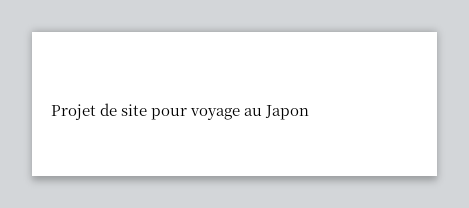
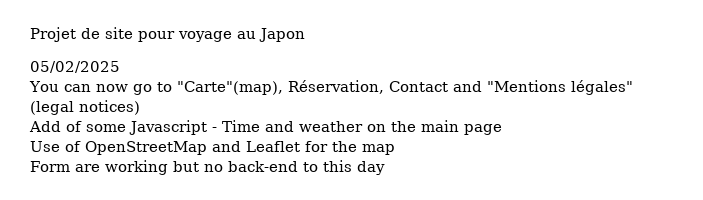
+ 05/02/2025
+ You can now go to "Carte"(map), Réservation, Contact and "Mentions légales" (legal notices)
+ Add of some Javascript - Time and weather on the main page
+ Use of OpenStreetMap and Leaflet for the map
+ Form are working but no back-end to this day

